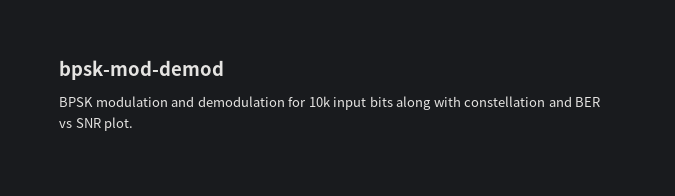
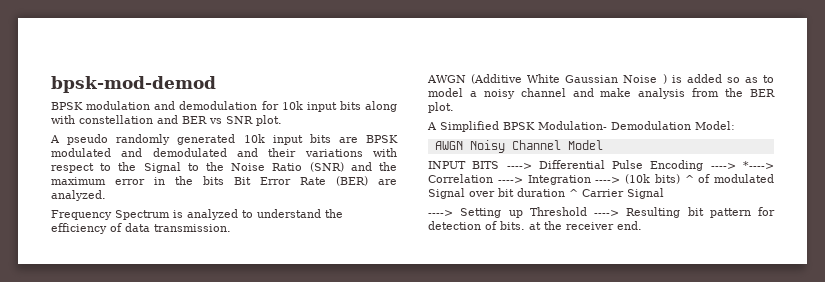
+ A pseudo randomly generated 10k input bits are BPSK modulated and demodulated and their variations with respect to the Signal to the Noise Ratio (SNR) and the maximum error in the bits Bit Error Rate (BER) are analyzed.
+ Frequency Spectrum is analyzed to understand the efficiency of data transmission.
+ AWGN (Additive White Gaussian Noise ) is added so as to model a noisy channel and make analysis from the BER plot.
+ A Simplified BPSK Modulation- Demodulation Model:
+ AWGN Noisy Channel Model
+ INPUT BITS ----> Differential Pulse Encoding ----> *----> Correlation ----> Integration ----> (10k bits) ^ of modulated Signal over bit duration ^ Carrier Signal
+ ----> Setting up Threshold ----> Resulting bit pattern for detection of bits. at the receiver end.

